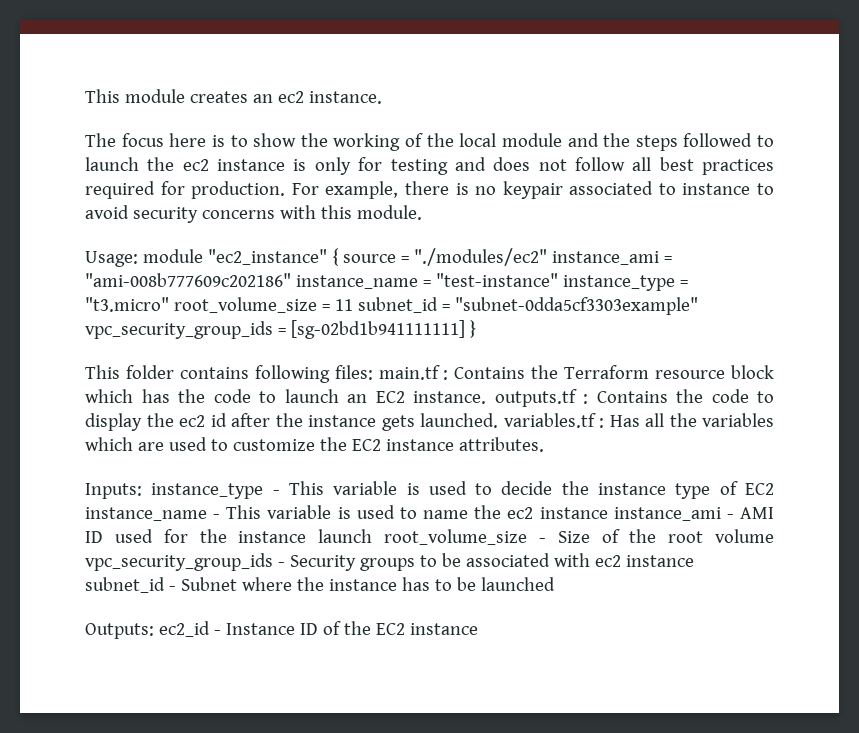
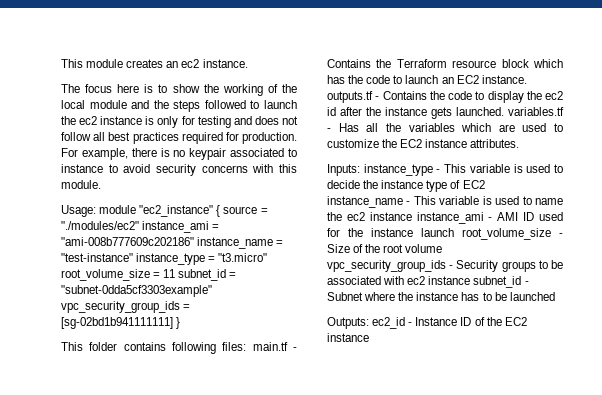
- This folder contains following files: main.tf : Contains the Terraform resource block which has the code to launch an EC2 instance. outputs.tf : Contains the code to display the ec2 id after the instance gets launched. variables.tf : Has all the variables which are used to customize the EC2 instance attributes.
+ This folder contains following files: main.tf - Contains the Terraform resource block which has the code to launch an EC2 instance. outputs.tf - Contains the code to display the ec2 id after the instance gets launched. variables.tf - Has all the variables which are used to customize the EC2 instance attributes.

